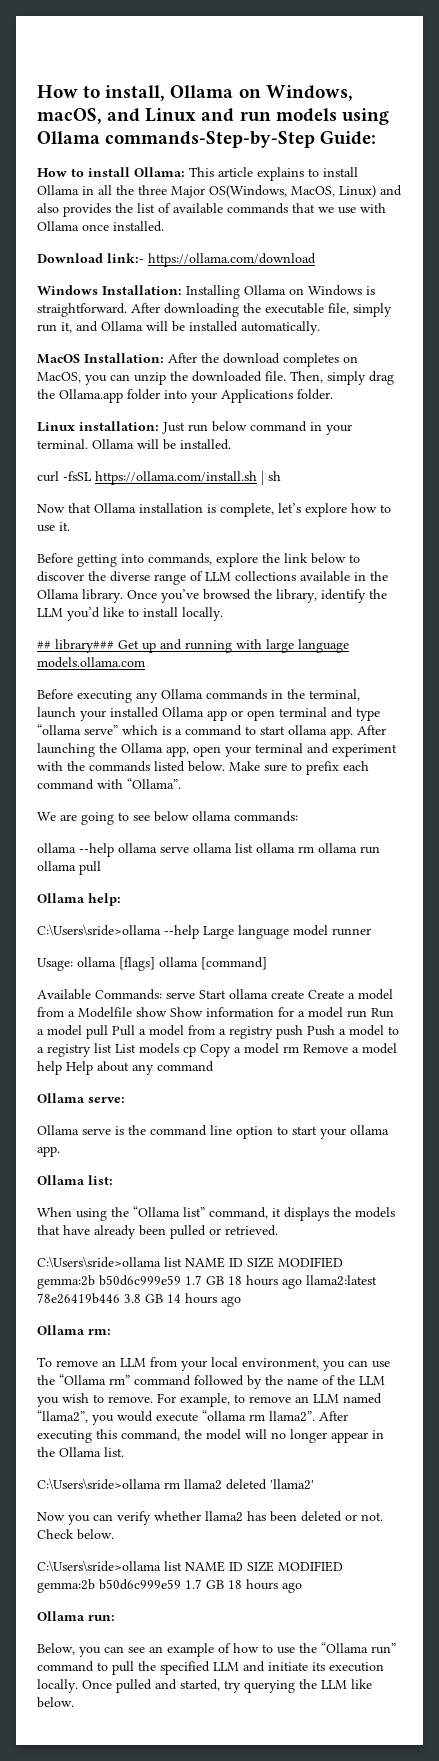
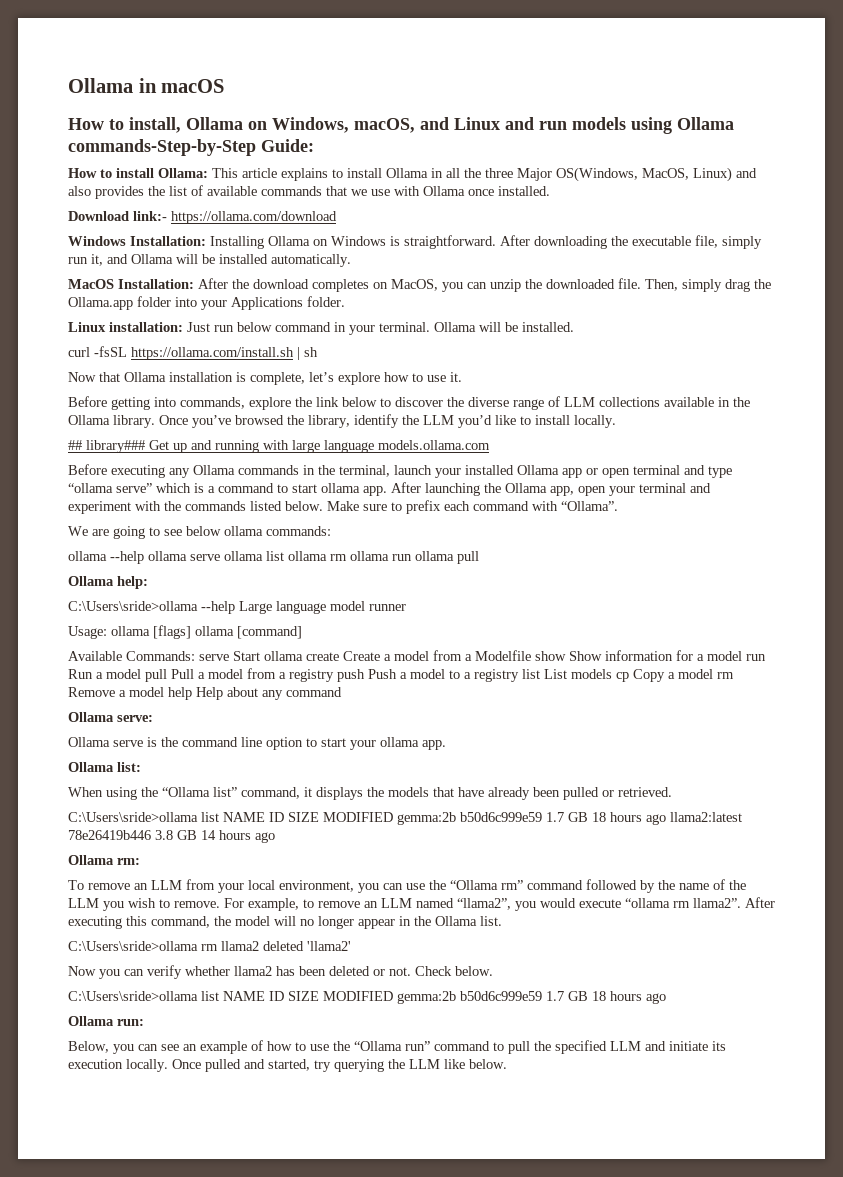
+ Ollama in macOS

